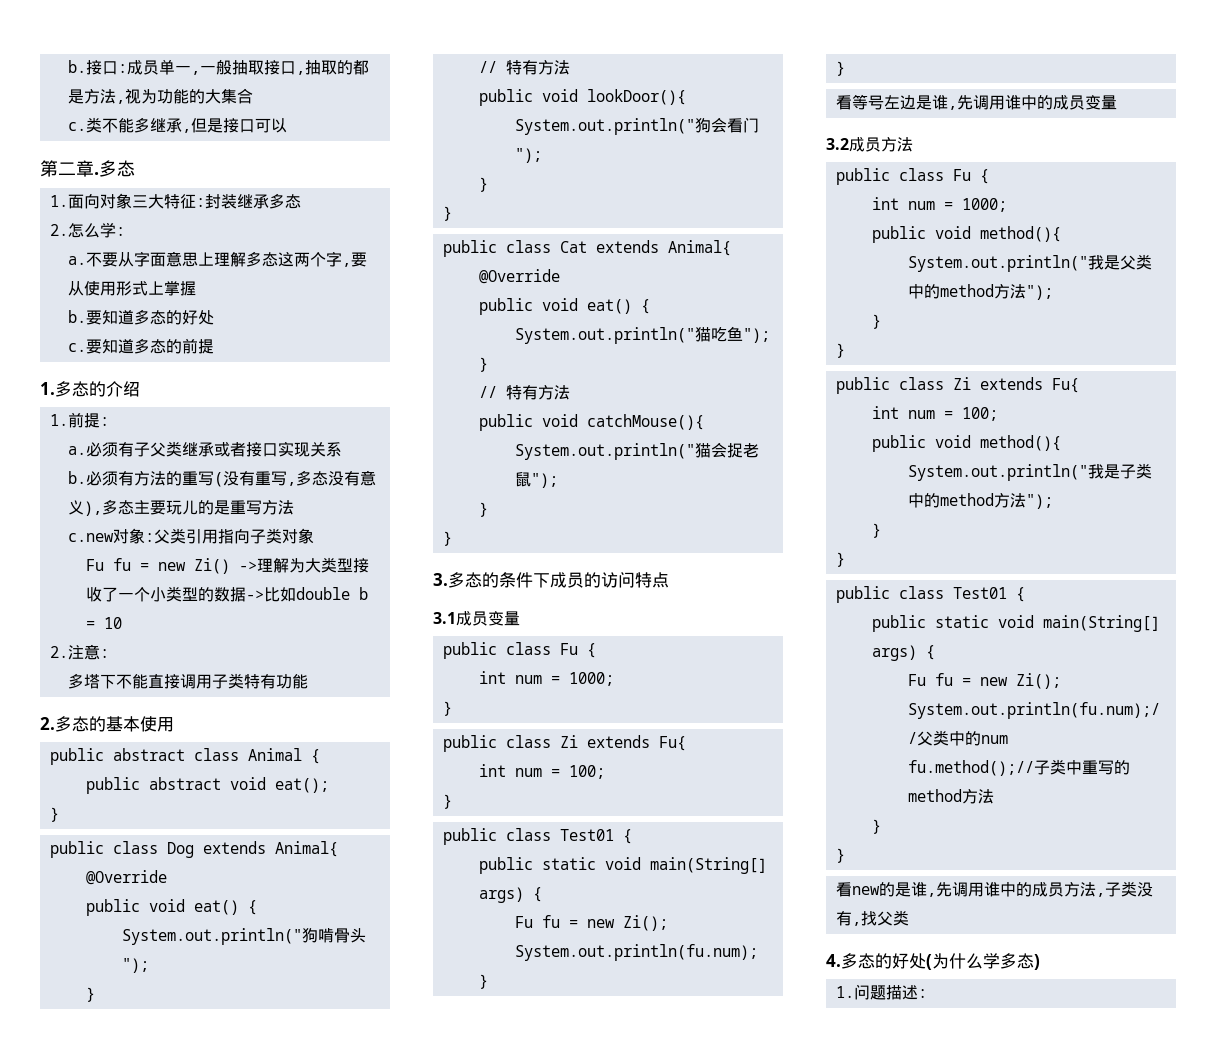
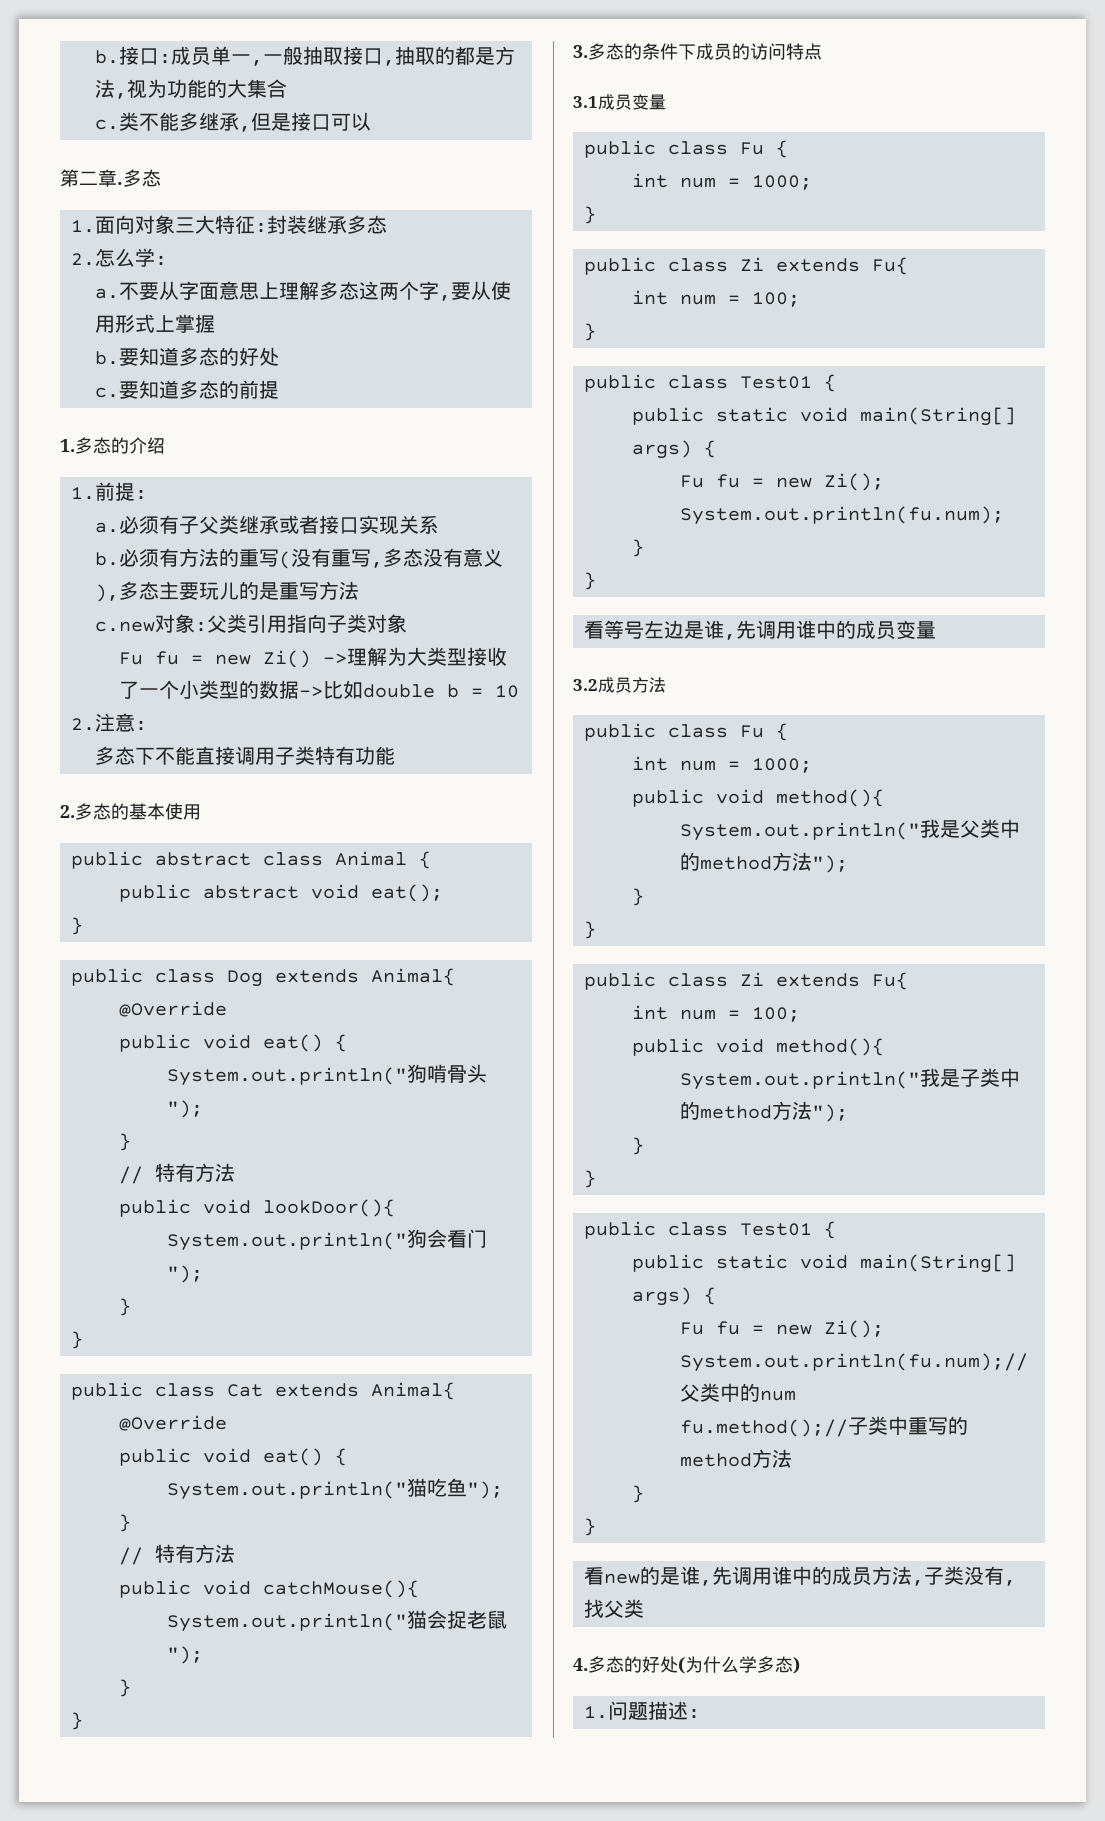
- 多塔下不能直接调用子类特有功能
+ 多态下不能直接调用子类特有功能

